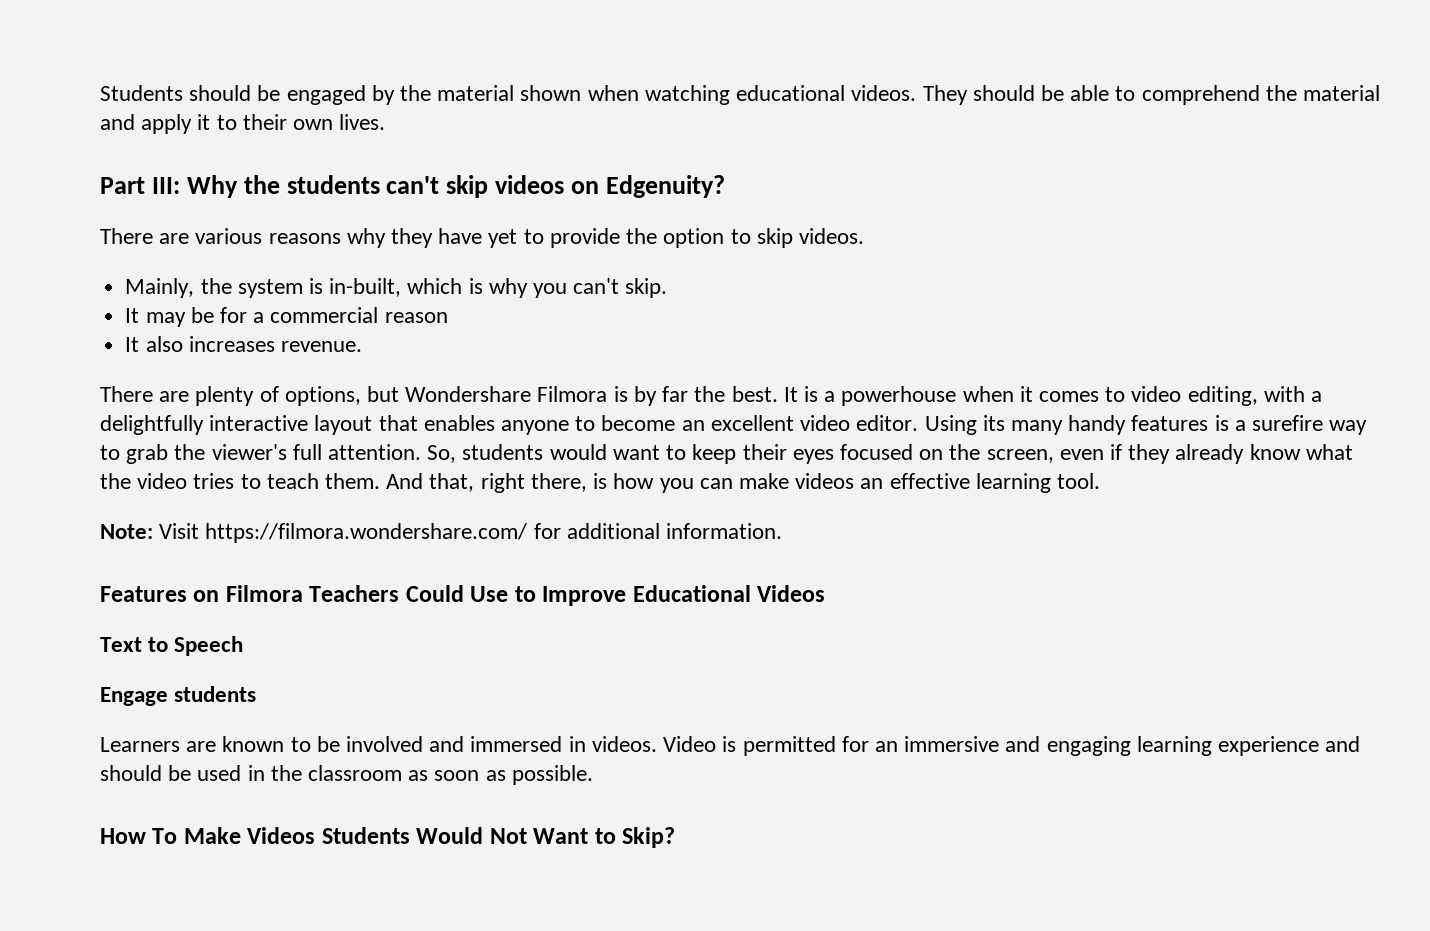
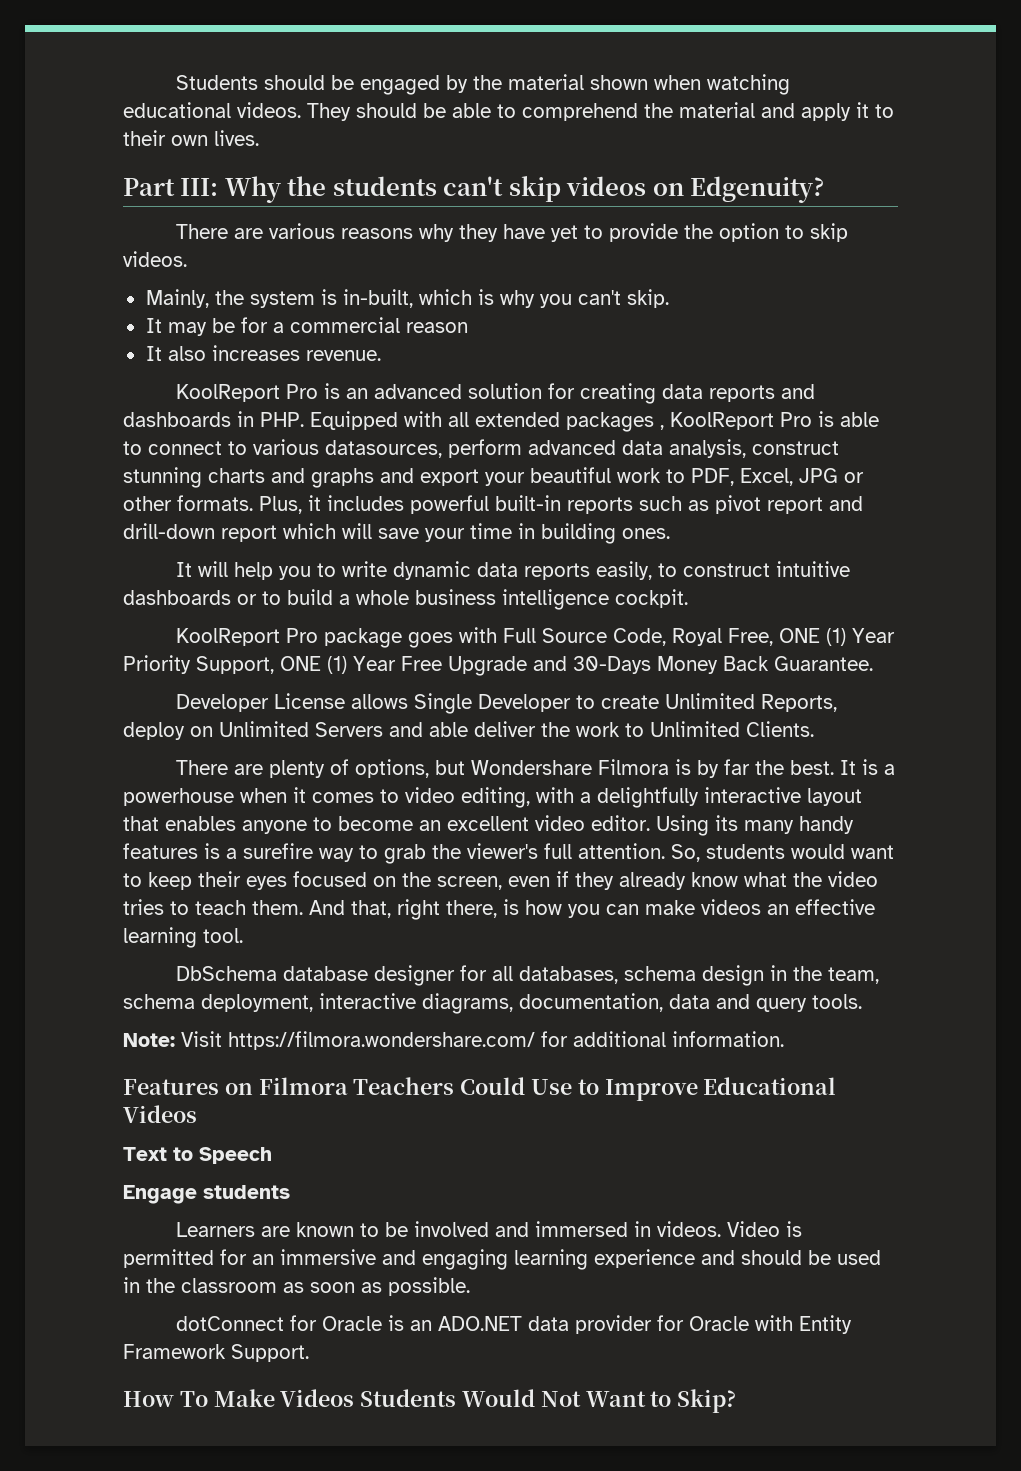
+ KoolReport Pro is an advanced solution for creating data reports and dashboards in PHP. Equipped with all extended packages , KoolReport Pro is able to connect to various datasources, perform advanced data analysis, construct stunning charts and graphs and export your beautiful work to PDF, Excel, JPG or other formats. Plus, it includes powerful built-in reports such as pivot report and drill-down report which will save your time in building ones.
+ It will help you to write dynamic data reports easily, to construct intuitive dashboards or to build a whole business intelligence cockpit.
+ KoolReport Pro package goes with Full Source Code, Royal Free, ONE (1) Year Priority Support, ONE (1) Year Free Upgrade and 30-Days Money Back Guarantee.
+ Developer License allows Single Developer to create Unlimited Reports, deploy on Unlimited Servers and able deliver the work to Unlimited Clients.
+ DbSchema database designer for all databases, schema design in the team, schema deployment, interactive diagrams, documentation, data and query tools.
+ dotConnect for Oracle is an ADO.NET data provider for Oracle with Entity Framework Support.

